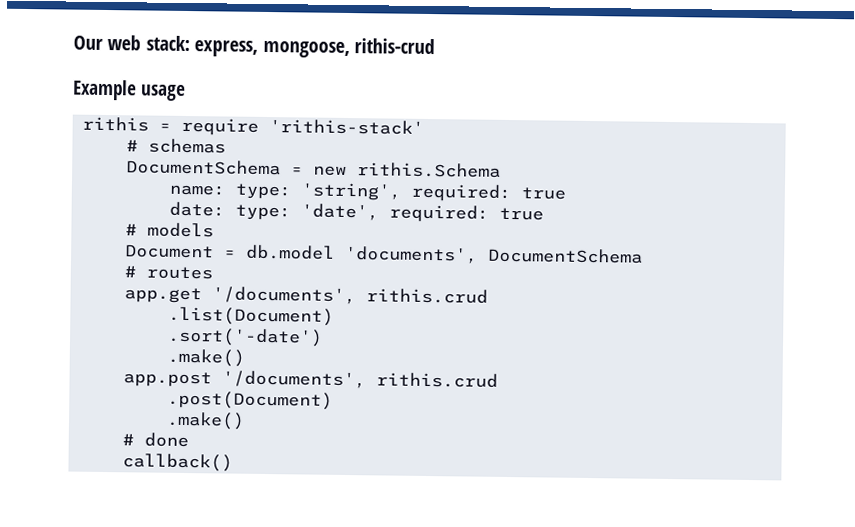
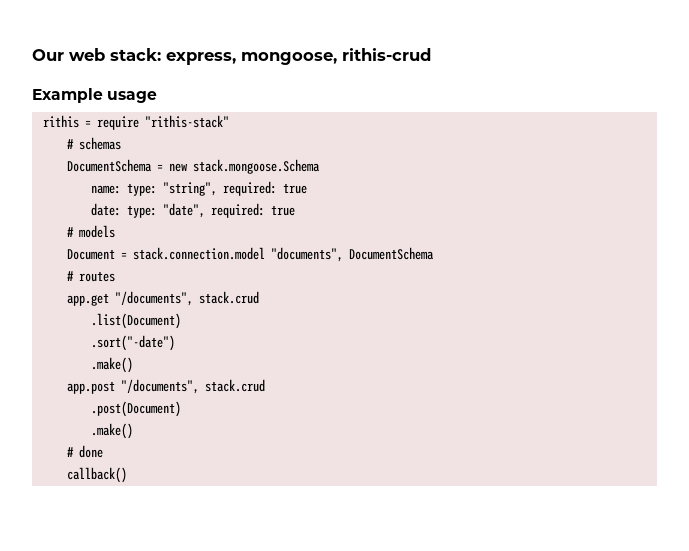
- rithis = require 'rithis-stack'
+ rithis = require "rithis-stack"
- DocumentSchema = new rithis.Schema
+ DocumentSchema = new stack.mongoose.Schema
- name: type: 'string', required: true
+ name: type: "string", required: true
- date: type: 'date', required: true
+ date: type: "date", required: true
- Document = db.model 'documents', DocumentSchema
+ Document = stack.connection.model "documents", DocumentSchema
- app.get '/documents', rithis.crud
+ app.get "/documents", stack.crud
- .sort('-date')
+ .sort("-date")
- app.post '/documents', rithis.crud
+ app.post "/documents", stack.crud

